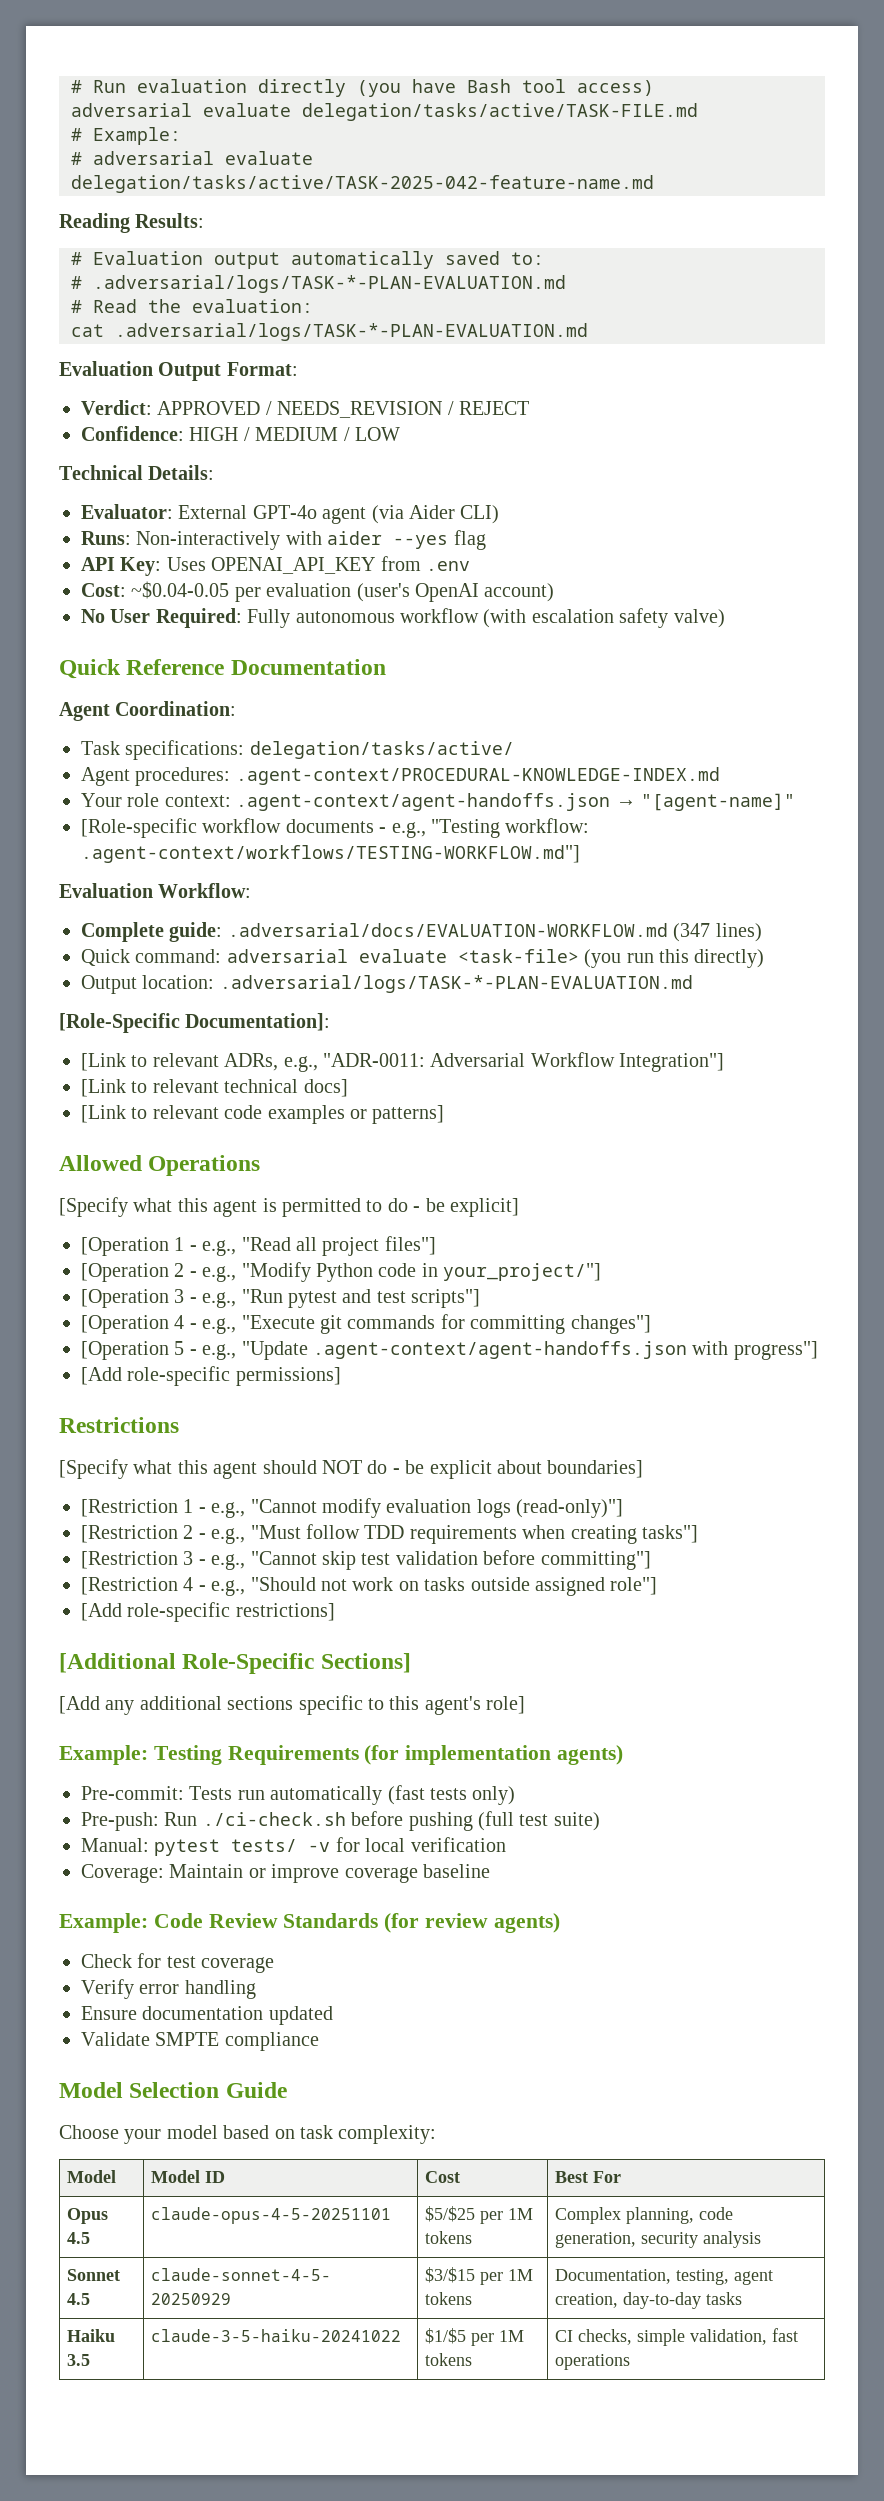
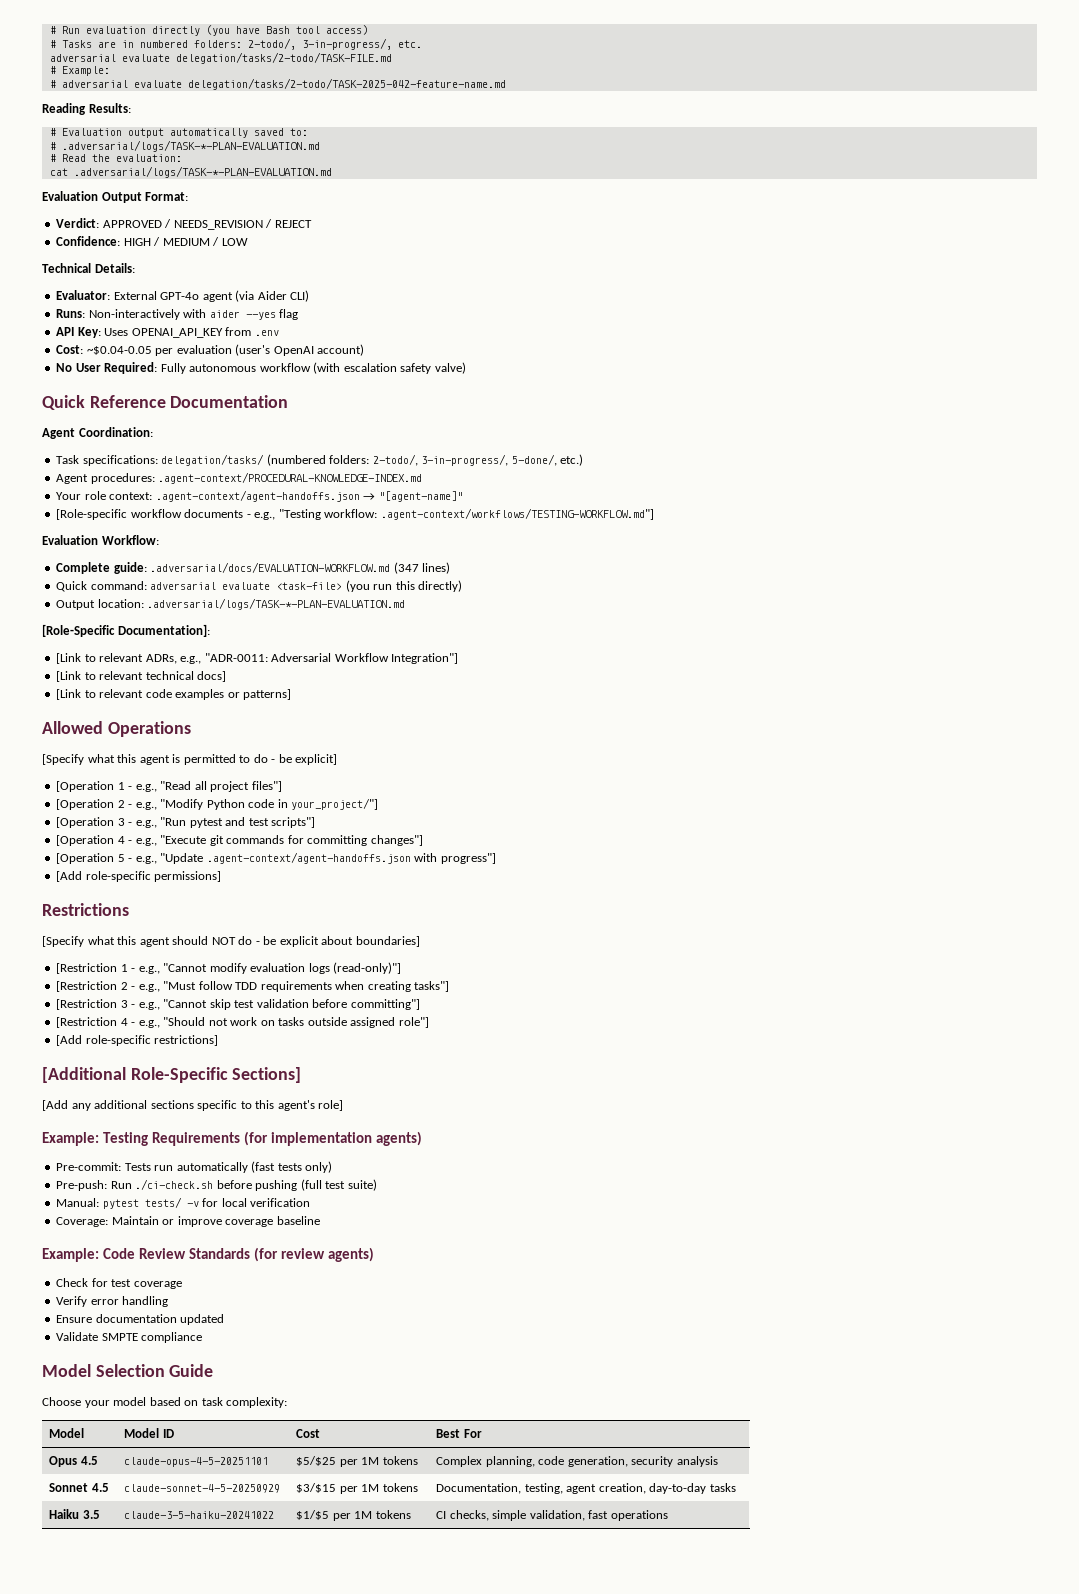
- adversarial evaluate delegation/tasks/active/TASK-FILE.md
+ # Tasks are in numbered folders: 2-todo/, 3-in-progress/, etc.
+ adversarial evaluate delegation/tasks/2-todo/TASK-FILE.md
- # adversarial evaluate delegation/tasks/active/TASK-2025-042-feature-name.md
+ # adversarial evaluate delegation/tasks/2-todo/TASK-2025-042-feature-name.md
- Task specifications: delegation/tasks/active/
+ Task specifications: delegation/tasks/ (numbered folders: 2-todo/, 3-in-progress/, 5-done/, etc.)

